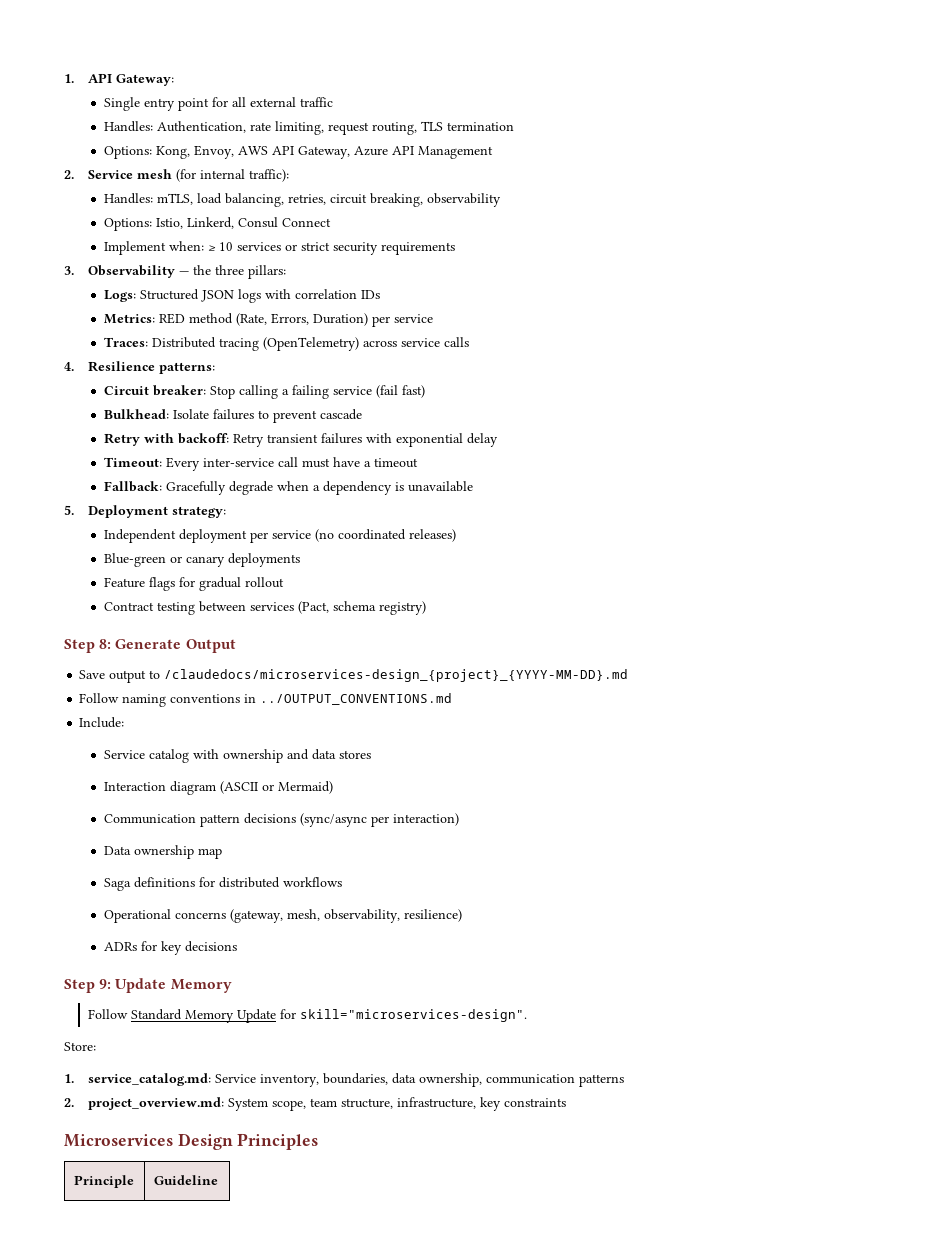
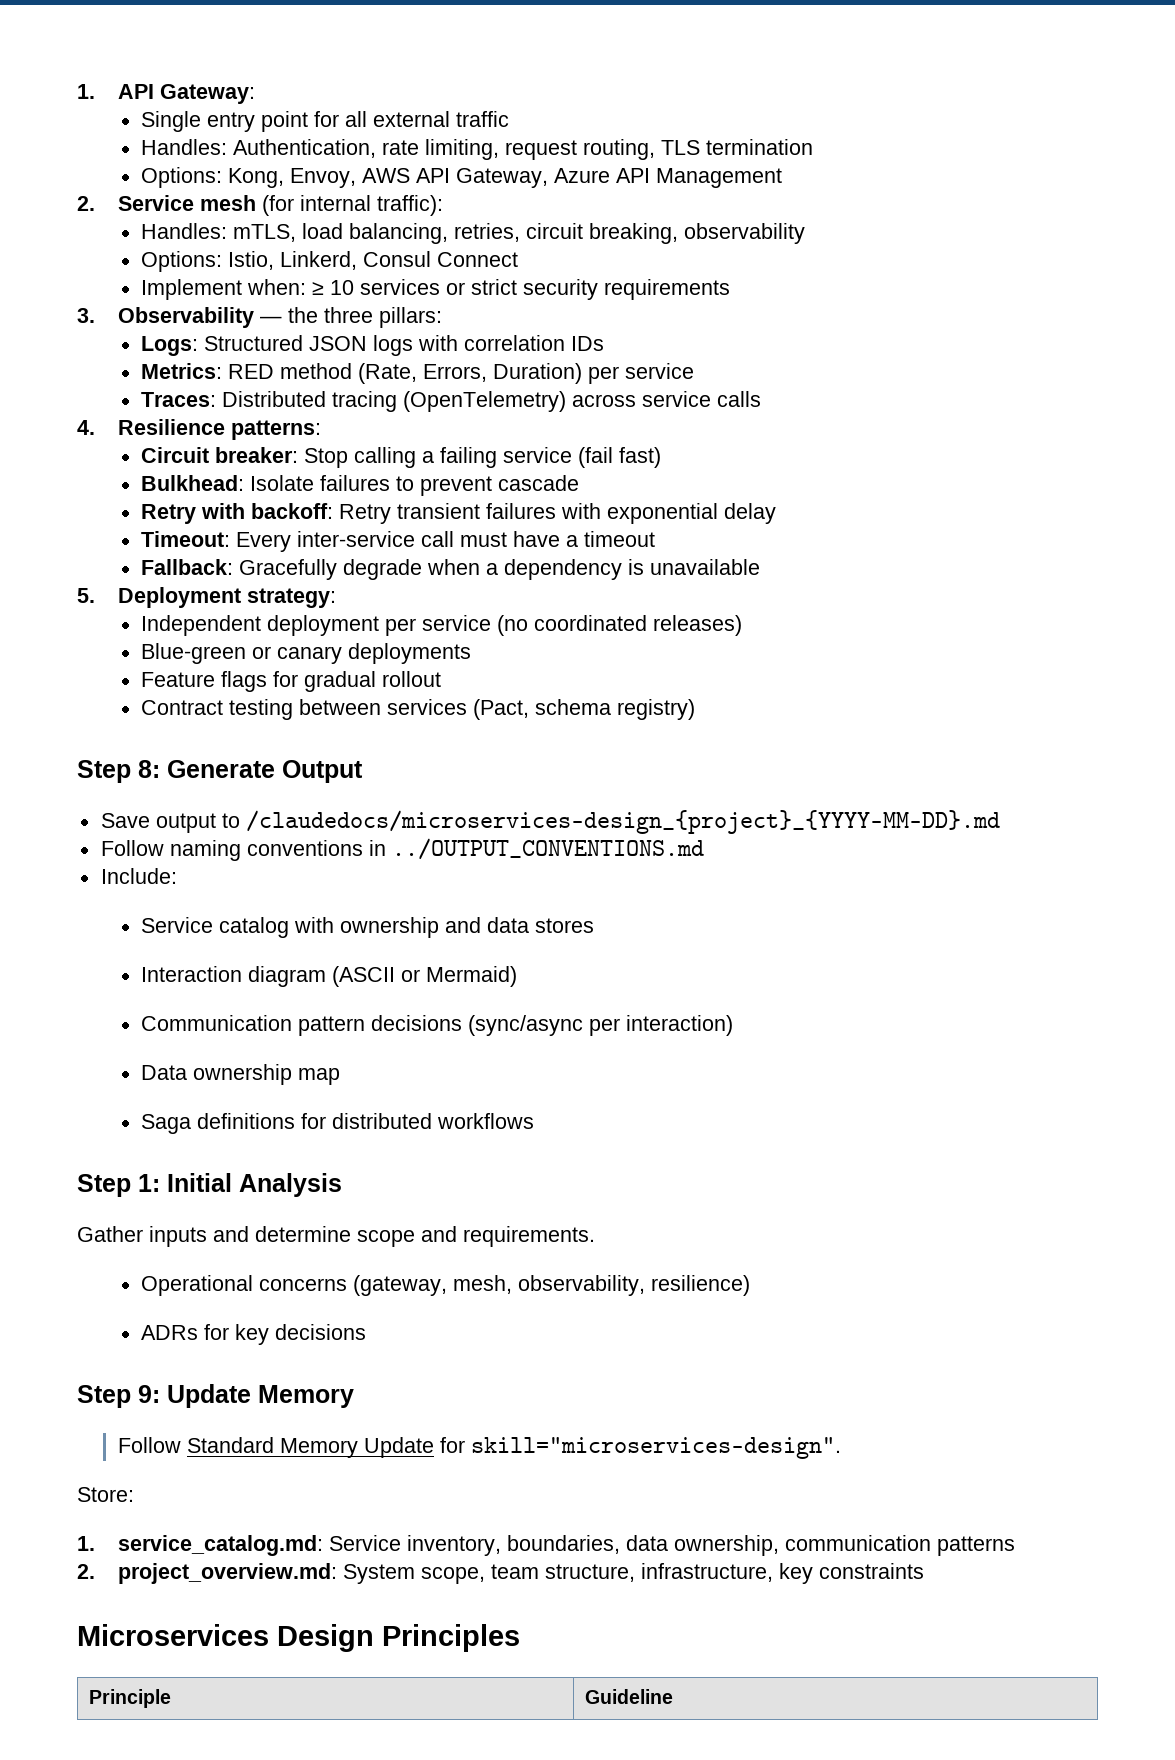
+ Step 1: Initial Analysis
+ Gather inputs and determine scope and requirements.

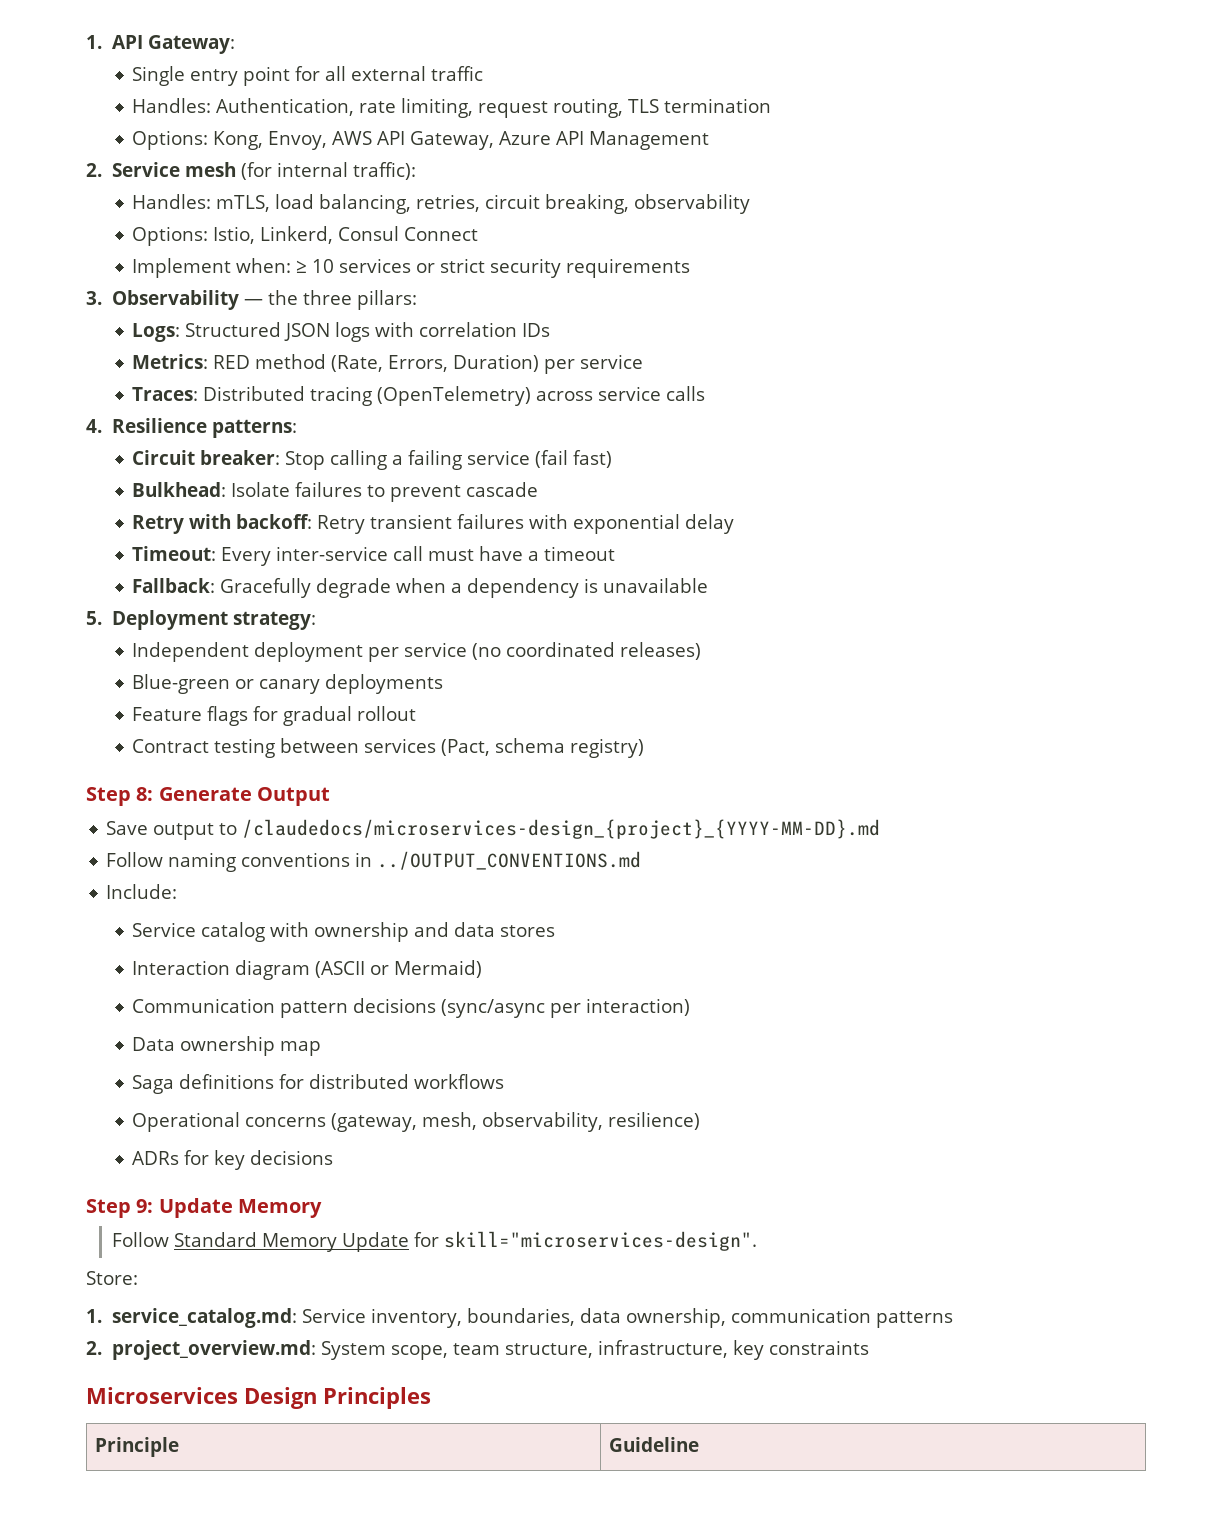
- Step 1: Initial Analysis
- Gather inputs and determine scope and requirements.

